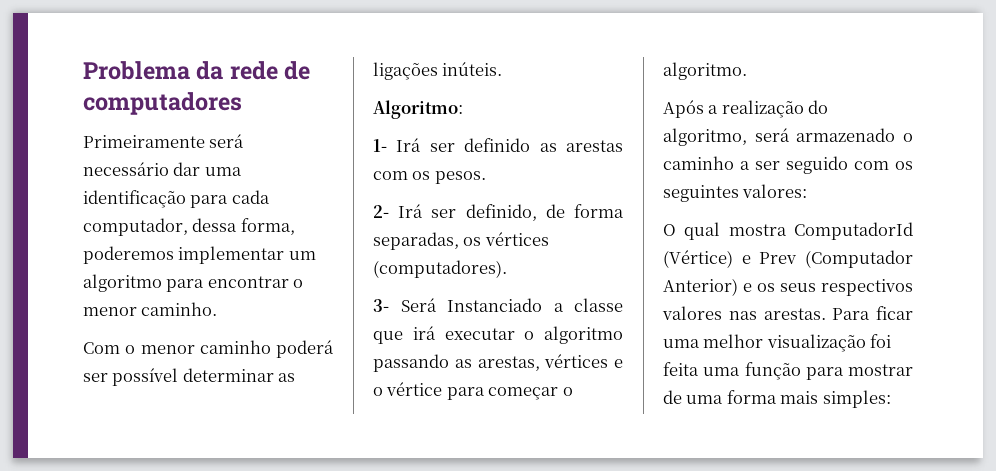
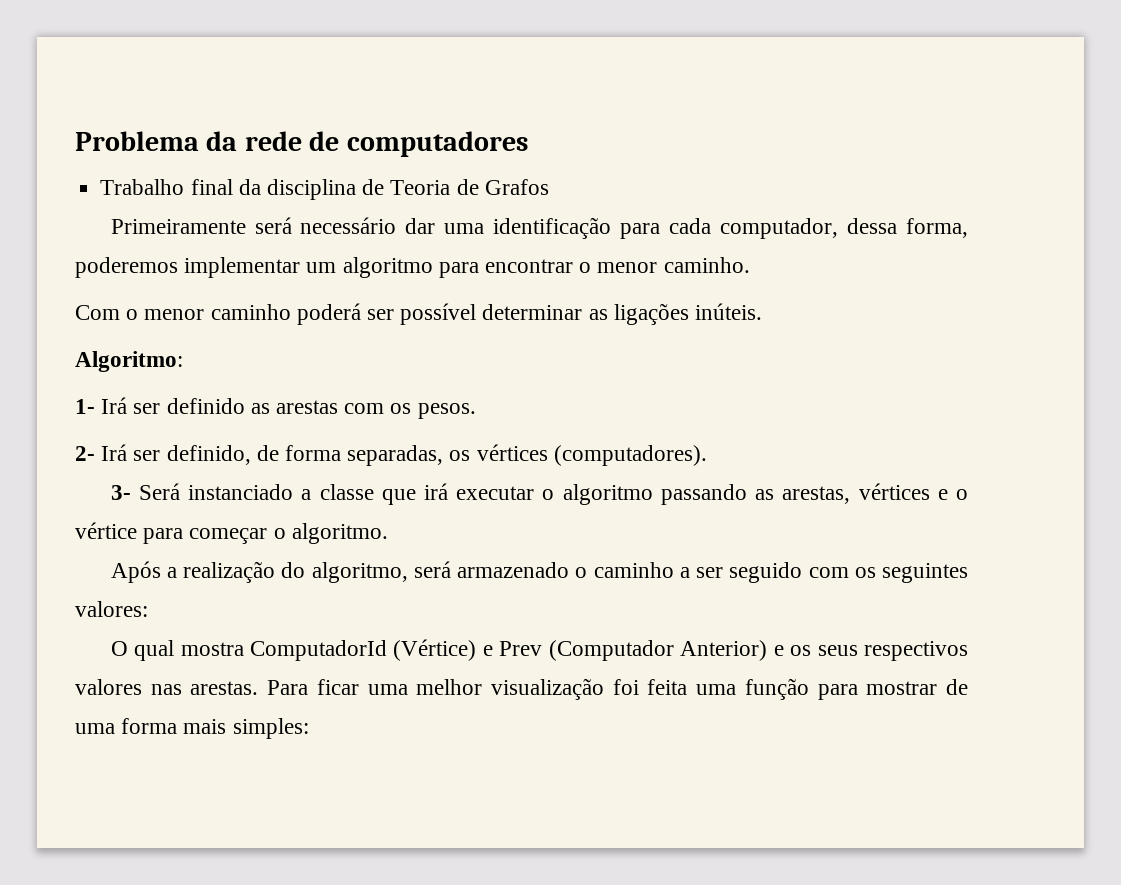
+ Trabalho final da disciplina de Teoria de Grafos
- 3- Será Instanciado a classe que irá executar o algoritmo passando as arestas, vértices e o vértice para começar o algoritmo.
+ 3- Será instanciado a classe que irá executar o algoritmo passando as arestas, vértices e o vértice para começar o algoritmo.

